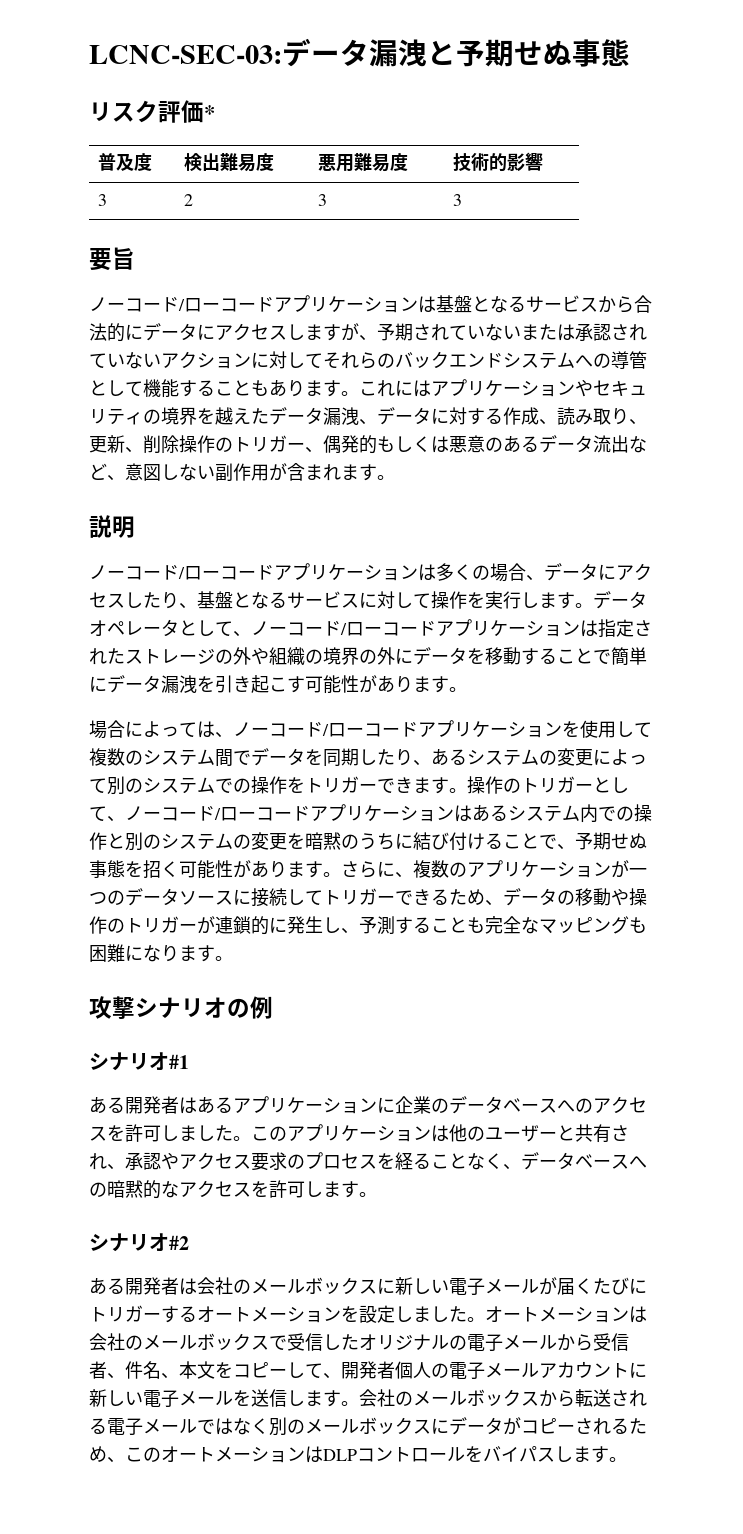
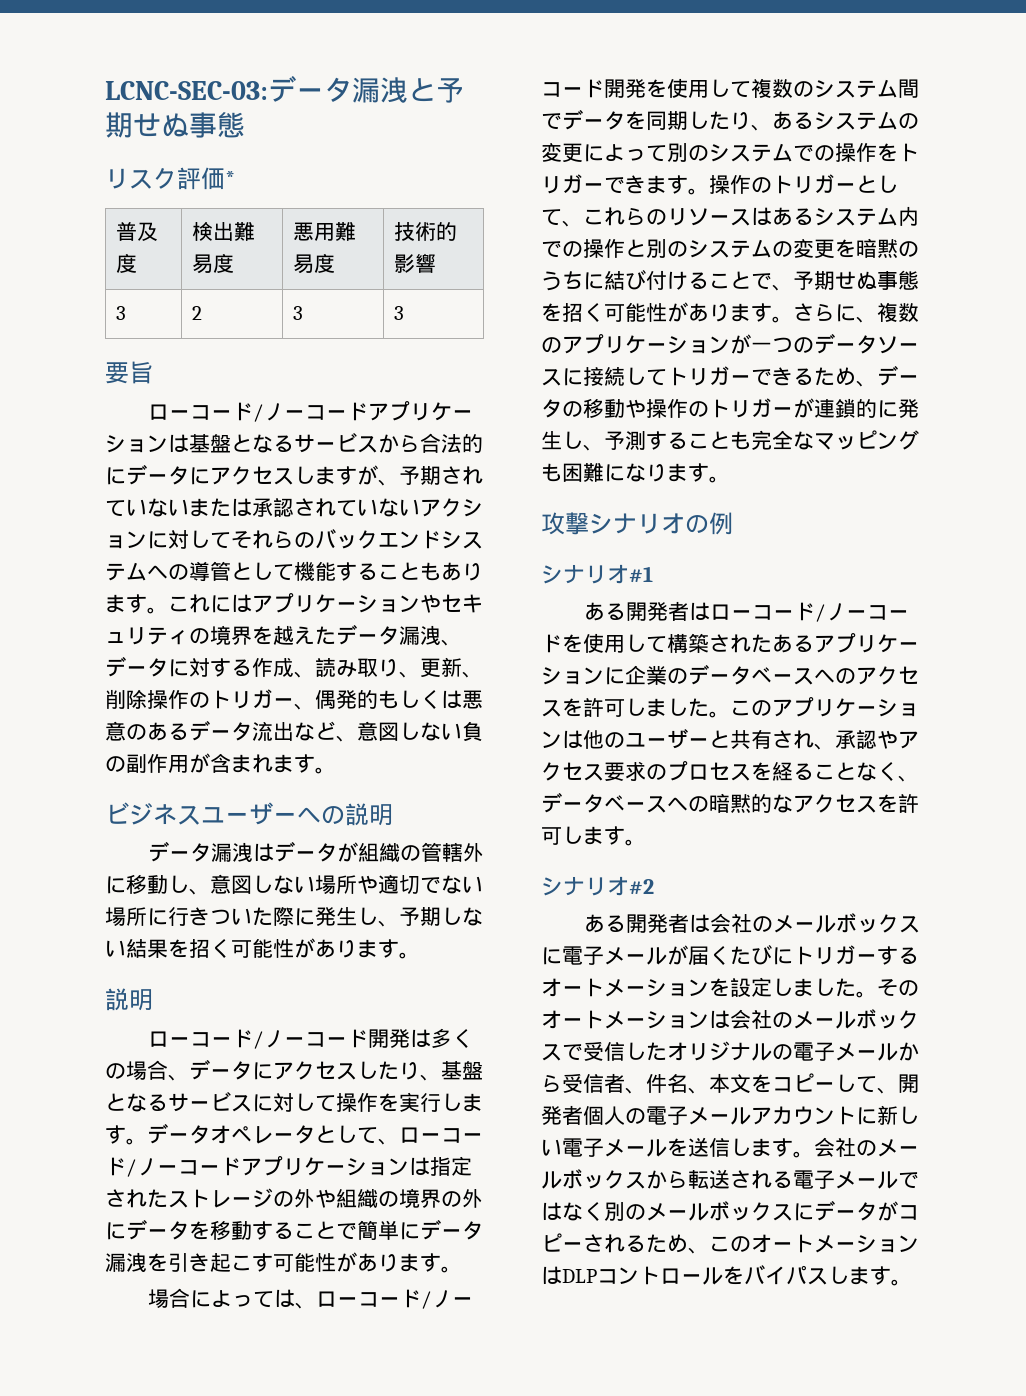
- ノーコード/ローコードアプリケーションは基盤となるサービスから合法的にデータにアクセスしますが、予期されていないまたは承認されていないアクションに対してそれらのバックエンドシステムへの導管として機能することもあります。
+ ローコード/ノーコードアプリケーションは基盤となるサービスから合法的にデータにアクセスしますが、予期されていないまたは承認されていないアクションに対してそれらのバックエンドシステムへの導管として機能することもあります。
- これにはアプリケーションやセキュリティの境界を越えたデータ漏洩、データに対する作成、読み取り、更新、削除操作のトリガー、偶発的もしくは悪意のあるデータ流出など、意図しない副作用が含まれます。
+ これにはアプリケーションやセキュリティの境界を越えたデータ漏洩、データに対する作成、読み取り、更新、削除操作のトリガー、偶発的もしくは悪意のあるデータ流出など、意図しない負の副作用が含まれます。
+ ビジネスユーザーへの説明
+ データ漏洩はデータが組織の管轄外に移動し、意図しない場所や適切でない場所に行きついた際に発生し、予期しない結果を招く可能性があります。
  説明
- ノーコード/ローコードアプリケーションは多くの場合、データにアクセスしたり、基盤となるサービスに対して操作を実行します。
+ ローコード/ノーコード開発は多くの場合、データにアクセスしたり、基盤となるサービスに対して操作を実行します。
- データオペレータとして、ノーコード/ローコードアプリケーションは指定されたストレージの外や組織の境界の外にデータを移動することで簡単にデータ漏洩を引き起こす可能性があります。
+ データオペレータとして、ローコード/ノーコードアプリケーションは指定されたストレージの外や組織の境界の外にデータを移動することで簡単にデータ漏洩を引き起こす可能性があります。
- 場合によっては、ノーコード/ローコードアプリケーションを使用して複数のシステム間でデータを同期したり、あるシステムの変更によって別のシステムでの操作をトリガーできます。
+ 場合によっては、ローコード/ノーコード開発を使用して複数のシステム間でデータを同期したり、あるシステムの変更によって別のシステムでの操作をトリガーできます。
- 操作のトリガーとして、ノーコード/ローコードアプリケーションはあるシステム内での操作と別のシステムの変更を暗黙のうちに結び付けることで、予期せぬ事態を招く可能性があります。
+ 操作のトリガーとして、これらのリソースはあるシステム内での操作と別のシステムの変更を暗黙のうちに結び付けることで、予期せぬ事態を招く可能性があります。
- ある開発者はあるアプリケーションに企業のデータベースへのアクセスを許可しました。
+ ある開発者はローコード/ノーコードを使用して構築されたあるアプリケーションに企業のデータベースへのアクセスを許可しました。
- ある開発者は会社のメールボックスに新しい電子メールが届くたびにトリガーするオートメーションを設定しました。
+ ある開発者は会社のメールボックスに電子メールが届くたびにトリガーするオートメーションを設定しました。
- オートメーションは会社のメールボックスで受信したオリジナルの電子メールから受信者、件名、本文をコピーして、開発者個人の電子メールアカウントに新しい電子メールを送信します。
+ そのオートメーションは会社のメールボックスで受信したオリジナルの電子メールから受信者、件名、本文をコピーして、開発者個人の電子メールアカウントに新しい電子メールを送信します。

